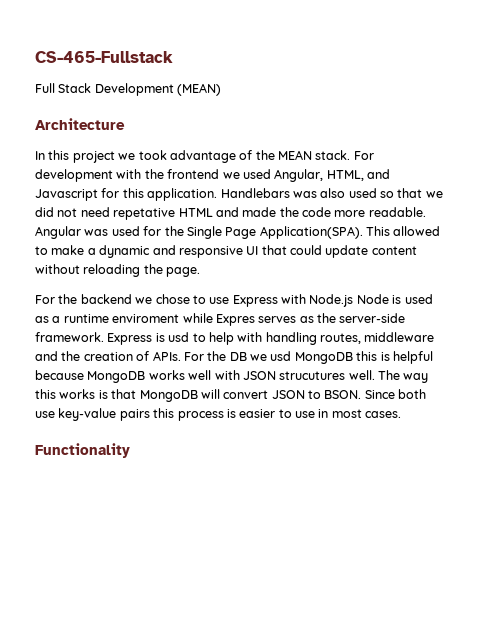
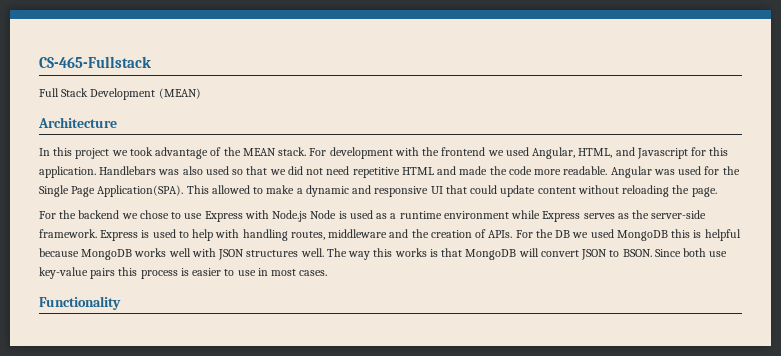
- Handlebars was also used so that we did not need repetative HTML and made the code more readable.
+ Handlebars was also used so that we did not need repetitive HTML and made the code more readable.
- For the backend we chose to use Express with Node.js Node is used as a runtime enviroment while Expres serves as the server-side framework.
+ For the backend we chose to use Express with Node.js Node is used as a runtime environment while Express serves as the server-side framework.
- Express is usd to help with handling routes, middleware and the creation of APIs.
+ Express is used to help with handling routes, middleware and the creation of APIs.
- For the DB we usd MongoDB this is helpful because MongoDB works well with JSON strucutures well.
+ For the DB we used MongoDB this is helpful because MongoDB works well with JSON structures well.

